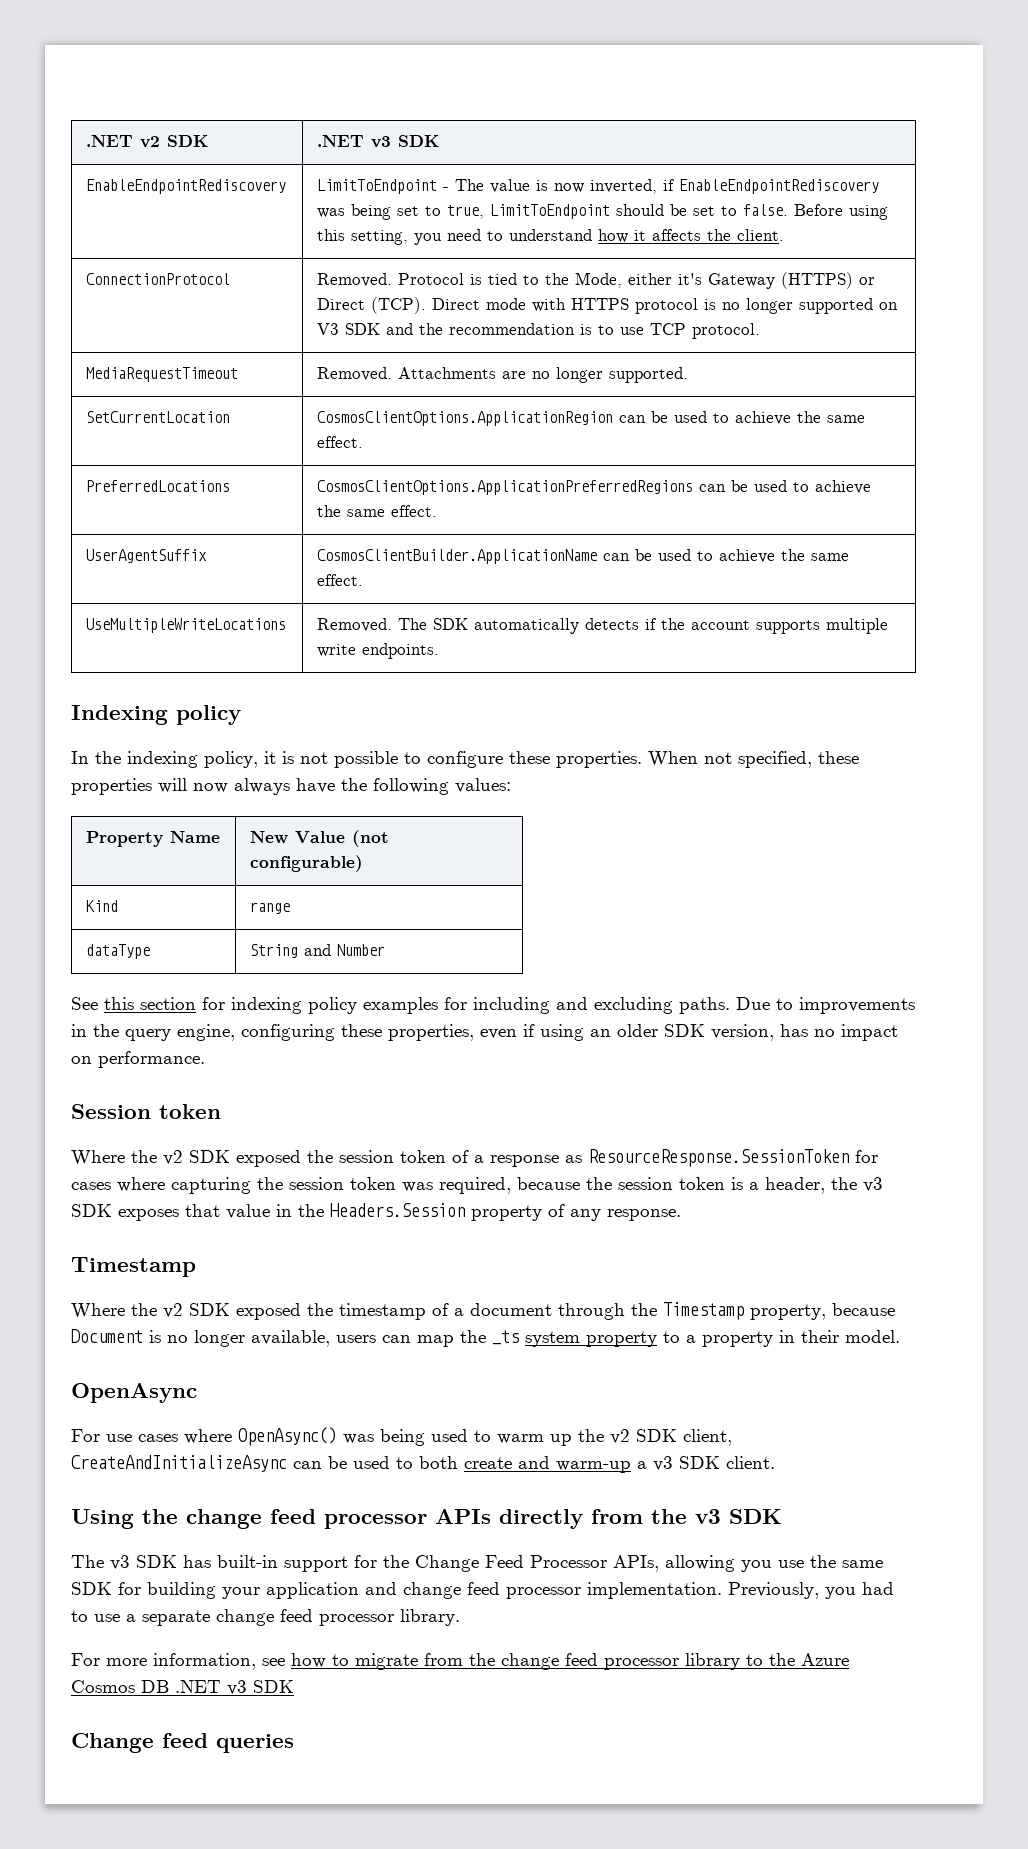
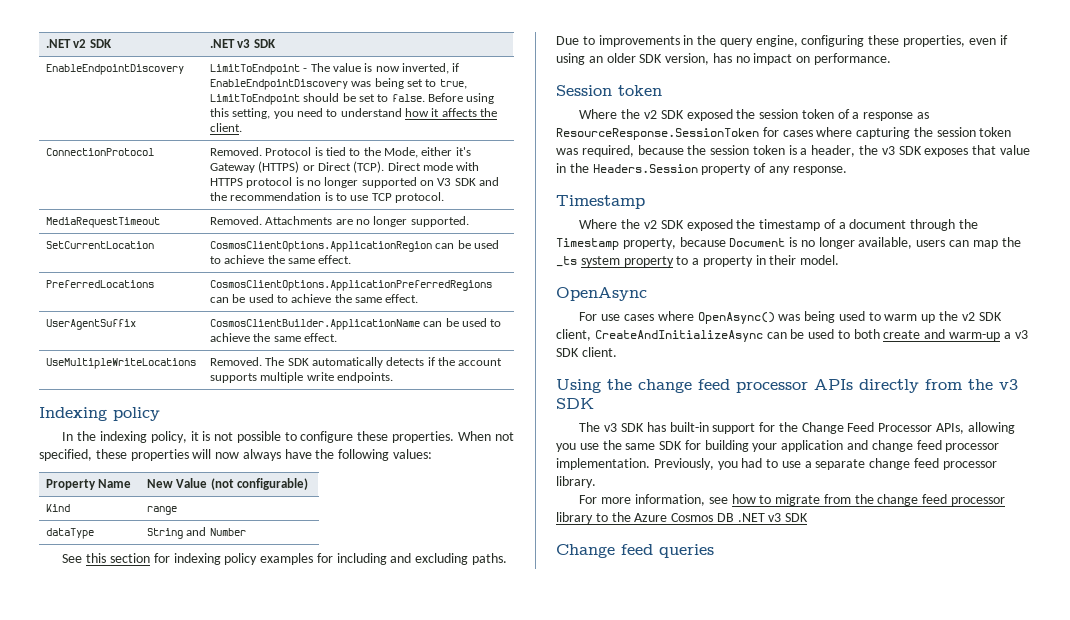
- EnableEndpointRediscovery | LimitToEndpoint - The value is now inverted, if EnableEndpointRediscovery was being set to true, LimitToEndpoint should be set to false. Before using this setting, you need to understand how it affects the client.
+ EnableEndpointDiscovery | LimitToEndpoint - The value is now inverted, if EnableEndpointDiscovery was being set to true, LimitToEndpoint should be set to false. Before using this setting, you need to understand how it affects the client.

